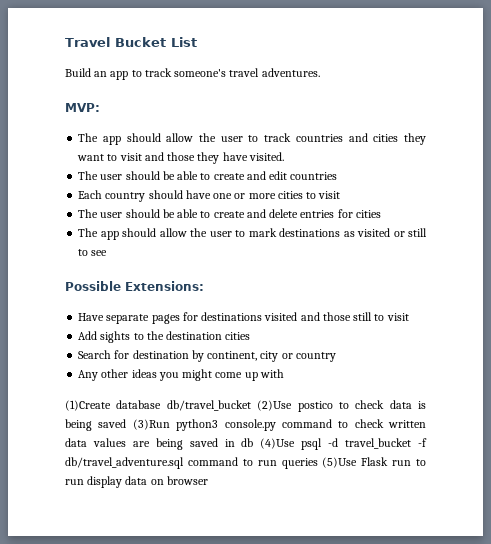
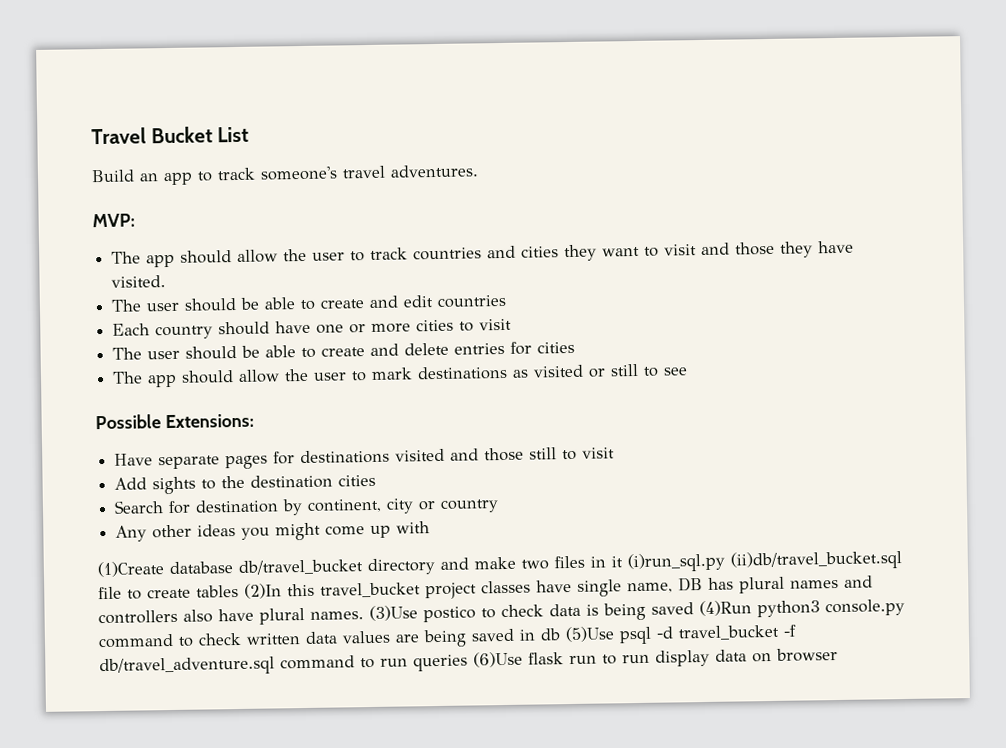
- (1)Create database db/travel_bucket (2)Use postico to check data is being saved (3)Run python3 console.py command to check written data values are being saved in db (4)Use psql -d travel_bucket -f db/travel_adventure.sql command to run queries (5)Use Flask run to run display data on browser
+ (1)Create database db/travel_bucket directory and make two files in it (i)run_sql.py (ii)db/travel_bucket.sql file to create tables (2)In this travel_bucket project classes have single name, DB has plural names and controllers also have plural names. (3)Use postico to check data is being saved (4)Run python3 console.py command to check written data values are being saved in db (5)Use psql -d travel_bucket -f db/travel_adventure.sql command to run queries (6)Use flask run to run display data on browser

